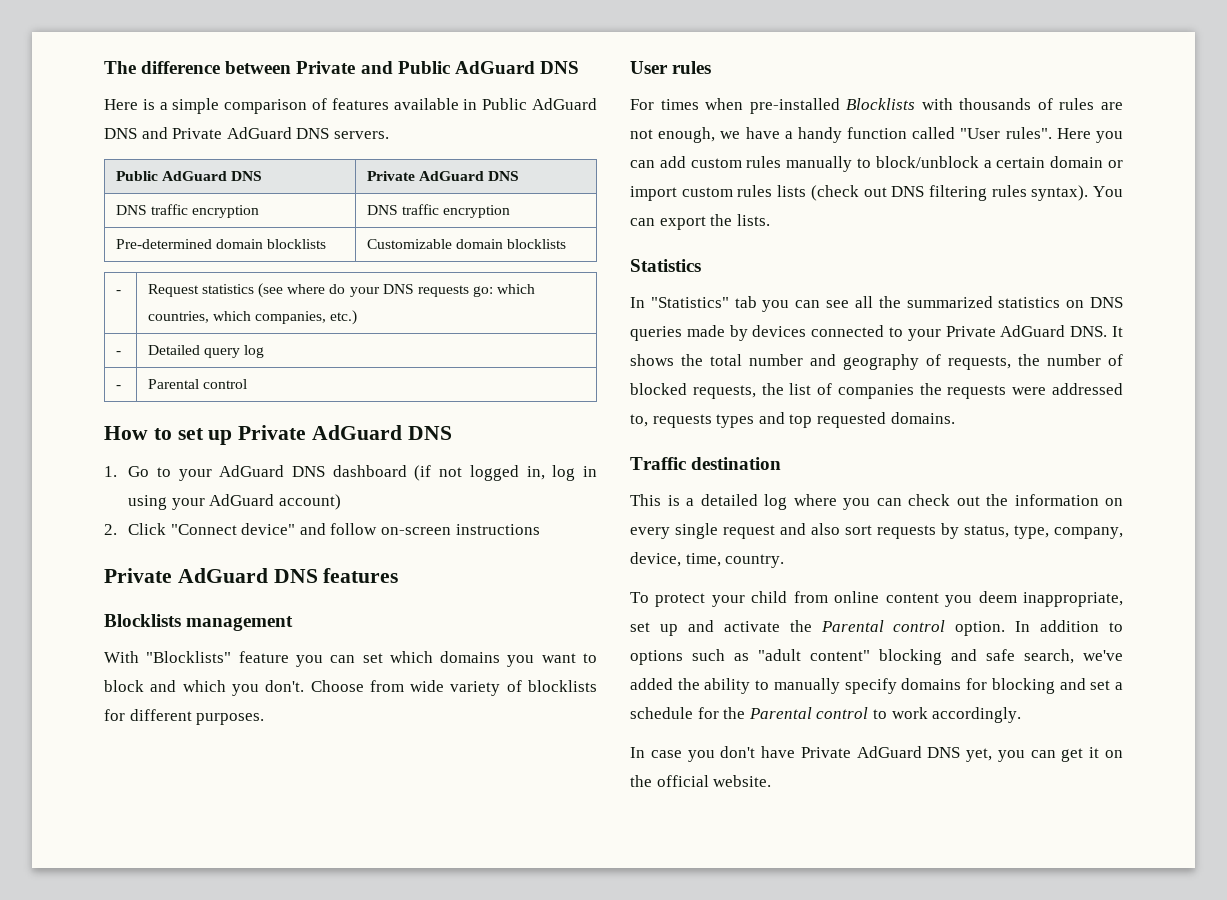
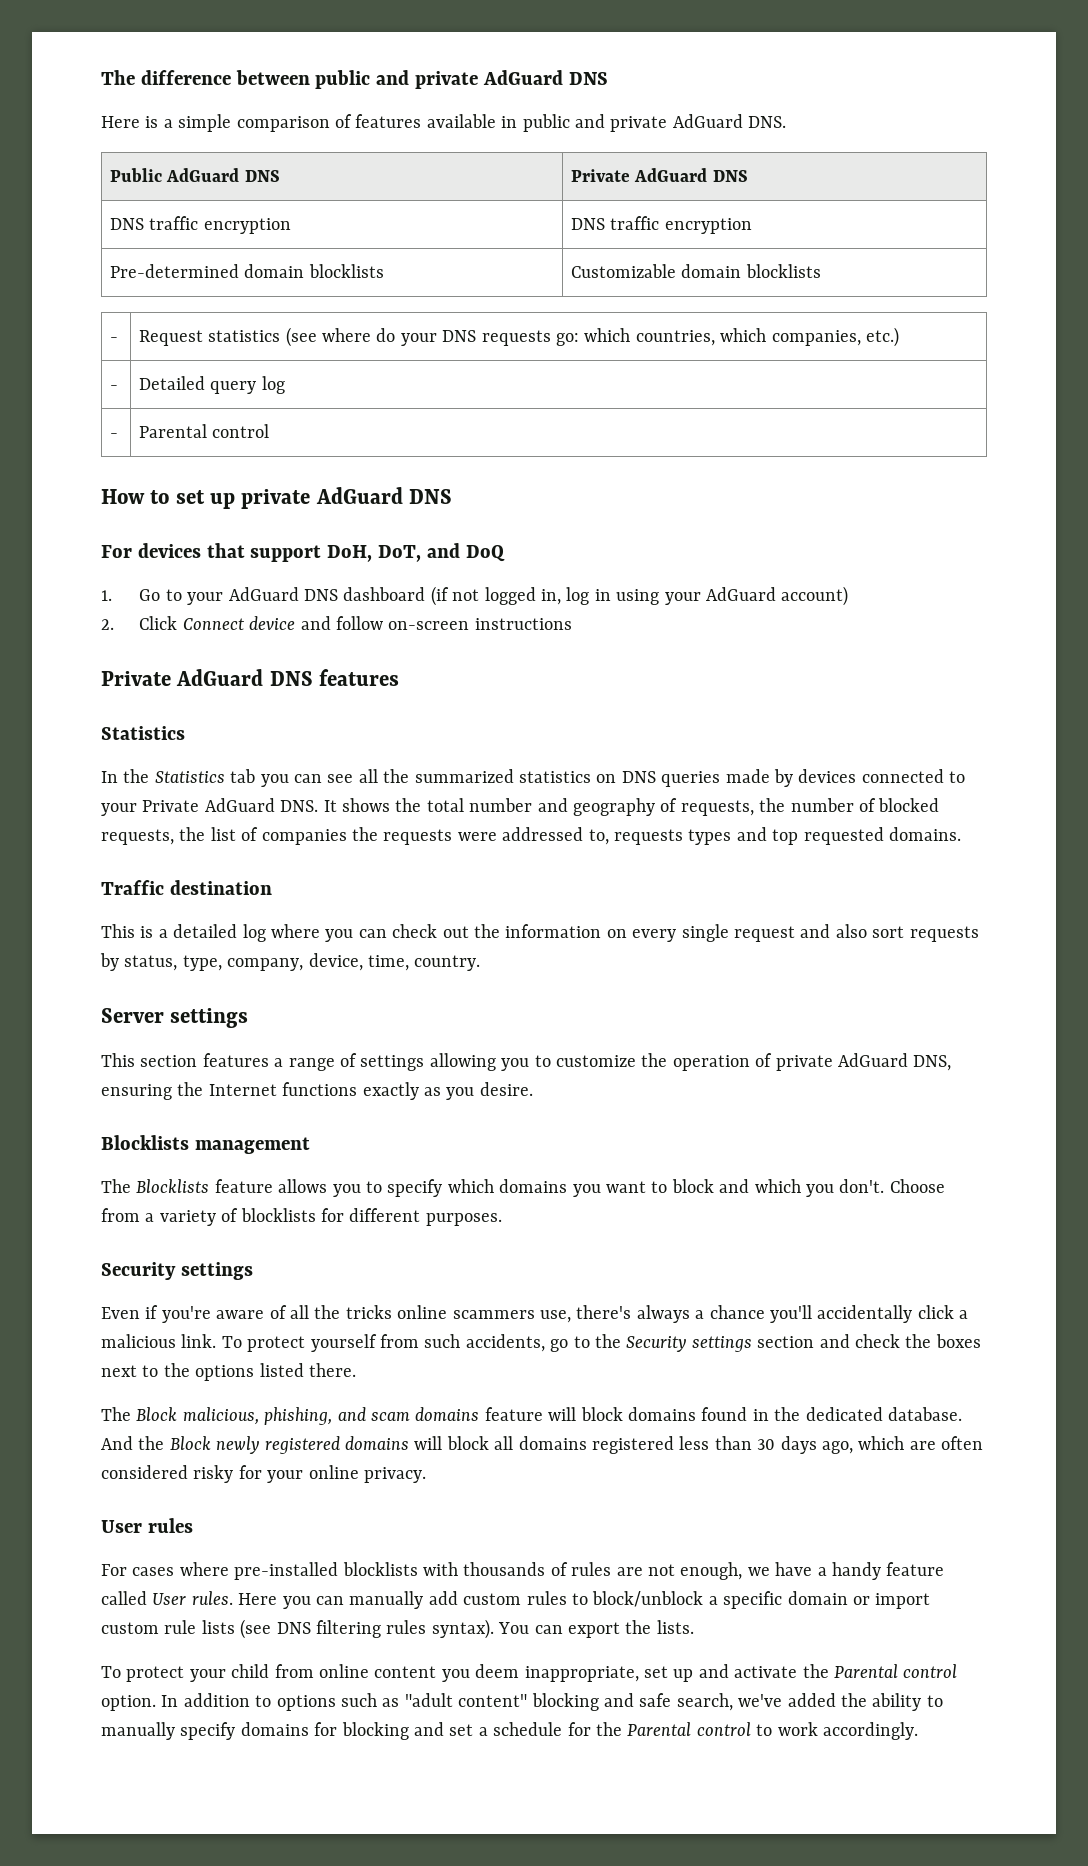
- The difference between Private and Public AdGuard DNS
+ The difference between public and private AdGuard DNS
- Here is a simple comparison of features available in Public AdGuard DNS and Private AdGuard DNS servers.
+ Here is a simple comparison of features available in public and private AdGuard DNS.
- How to set up Private AdGuard DNS
+ How to set up private AdGuard DNS
+ For devices that support DoH, DoT, and DoQ
- 2. Click "Connect device" and follow on-screen instructions
+ 2. Click Connect device and follow on-screen instructions
- Blocklists management
- With "Blocklists" feature you can set which domains you want to block and which you don't. Сhoose from wide variety of blocklists for different purposes.
- User rules
- For times when pre-installed Blocklists with thousands of rules are not enough, we have a handy function called "User rules". Here you can add custom rules manually to block/unblock a certain domain or import custom rules lists (check out DNS filtering rules syntax). You can export the lists.
- In "Statistics" tab you can see all the summarized statistics on DNS queries made by devices connected to your Private AdGuard DNS. It shows the total number and geography of requests, the number of blocked requests, the list of companies the requests were addressed to, requests types and top requested domains.
+ In the Statistics tab you can see all the summarized statistics on DNS queries made by devices connected to your Private AdGuard DNS. It shows the total number and geography of requests, the number of blocked requests, the list of companies the requests were addressed to, requests types and top requested domains.
+ Server settings
+ This section features a range of settings allowing you to customize the operation of private AdGuard DNS, ensuring the Internet functions exactly as you desire.
+ Blocklists management
+ The Blocklists feature allows you to specify which domains you want to block and which you don't. Choose from a variety of blocklists for different purposes.
+ Security settings
+ Even if you're aware of all the tricks online scammers use, there's always a chance you'll accidentally click a malicious link. To protect yourself from such accidents, go to the Security settings section and check the boxes next to the options listed there.
+ The Block malicious, phishing, and scam domains feature will block domains found in the dedicated database. And the Block newly registered domains will block all domains registered less than 30 days ago, which are often considered risky for your online privacy.
+ User rules
+ For cases where pre-installed blocklists with thousands of rules are not enough, we have a handy feature called User rules. Here you can manually add custom rules to block/unblock a specific domain or import custom rule lists (see DNS filtering rules syntax). You can export the lists.
- In case you don't have Private AdGuard DNS yet, you can get it on the official website.

